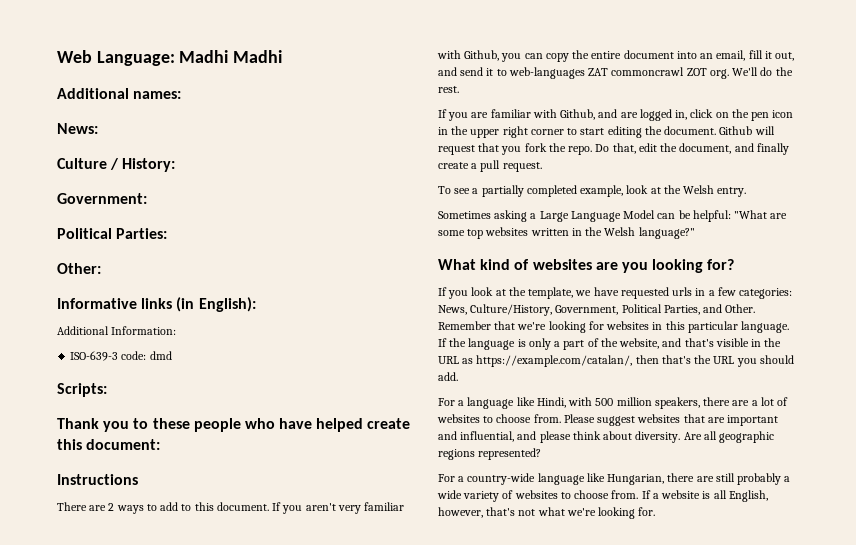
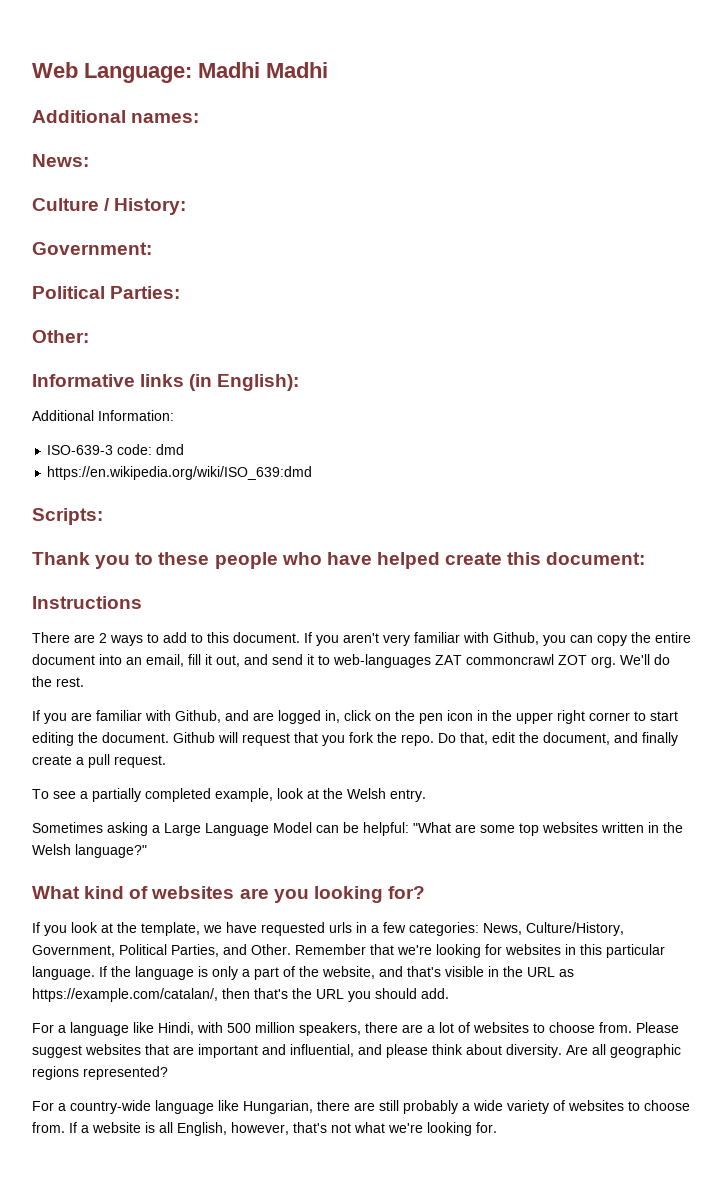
+ https://en.wikipedia.org/wiki/ISO_639:dmd

